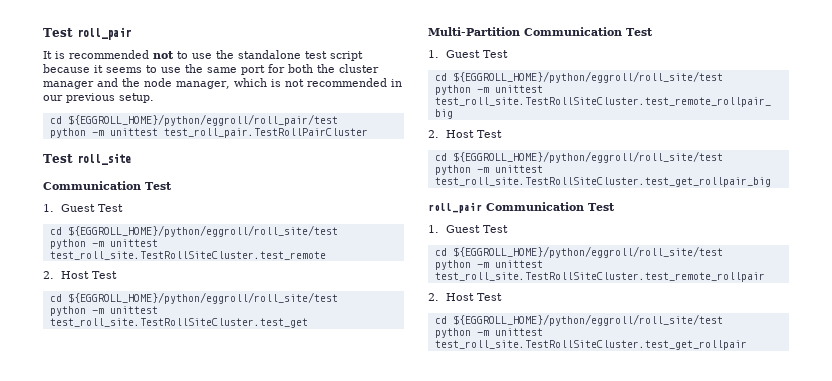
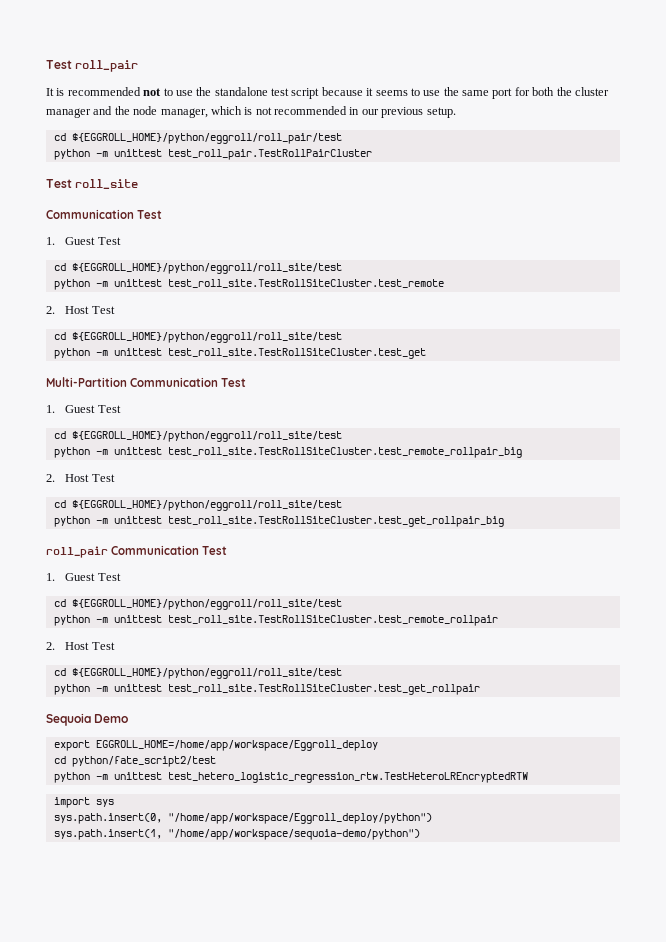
+ Sequoia Demo
+ export EGGROLL_HOME=/home/app/workspace/Eggroll_deploy
+ cd python/fate_script2/test
+ python -m unittest test_hetero_logistic_regression_rtw.TestHeteroLREncryptedRTW
+ import sys
+ sys.path.insert(0, "/home/app/workspace/Eggroll_deploy/python")
+ sys.path.insert(1, "/home/app/workspace/sequoia-demo/python")

